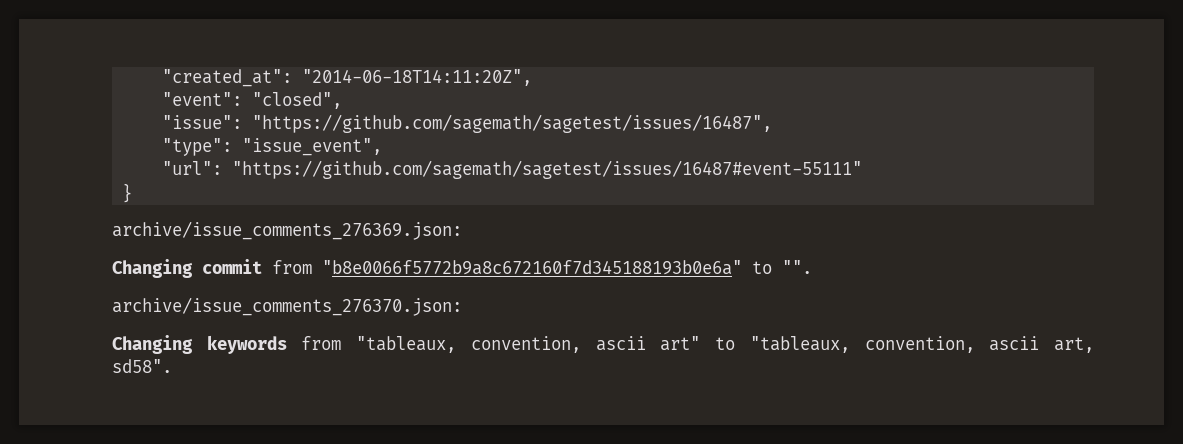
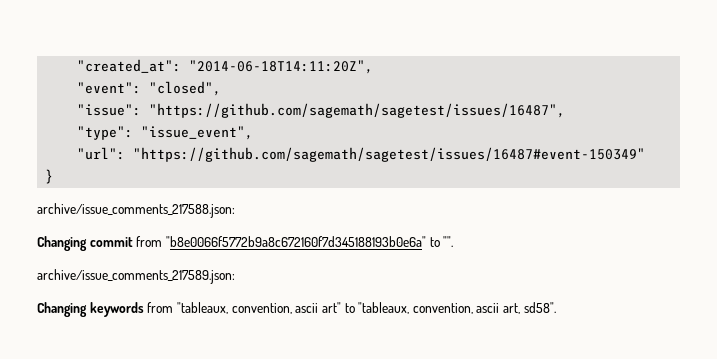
- "url": "https://github.com/sagemath/sagetest/issues/16487#event-55111"
+ "url": "https://github.com/sagemath/sagetest/issues/16487#event-150349"
- archive/issue_comments_276369.json:
+ archive/issue_comments_217588.json:
- archive/issue_comments_276370.json:
+ archive/issue_comments_217589.json:

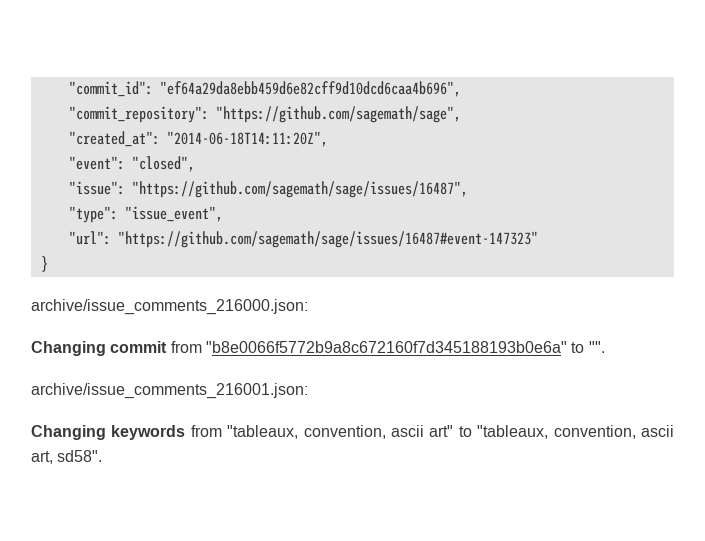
+ "commit_id": "ef64a29da8ebb459d6e82cff9d10dcd6caa4b696",
+ "commit_repository": "https://github.com/sagemath/sage",
- "issue": "https://github.com/sagemath/sagetest/issues/16487",
+ "issue": "https://github.com/sagemath/sage/issues/16487",
- "url": "https://github.com/sagemath/sagetest/issues/16487#event-150349"
+ "url": "https://github.com/sagemath/sage/issues/16487#event-147323"
- archive/issue_comments_217588.json:
+ archive/issue_comments_216000.json:
- archive/issue_comments_217589.json:
+ archive/issue_comments_216001.json:

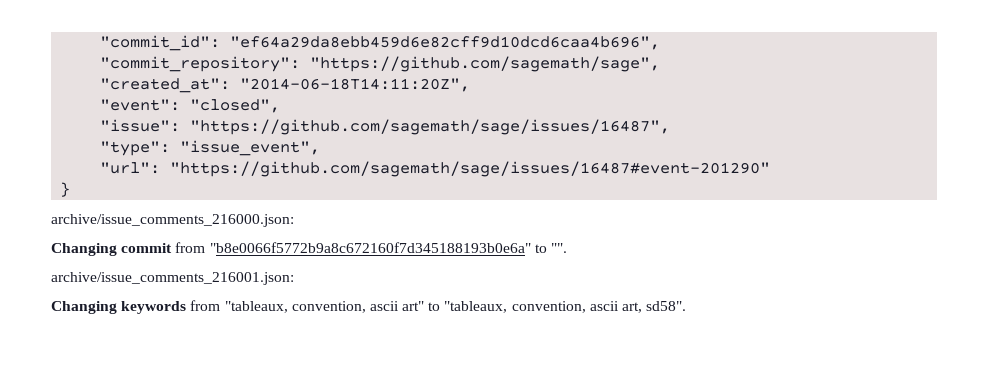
- "url": "https://github.com/sagemath/sage/issues/16487#event-147323"
+ "url": "https://github.com/sagemath/sage/issues/16487#event-201290"

